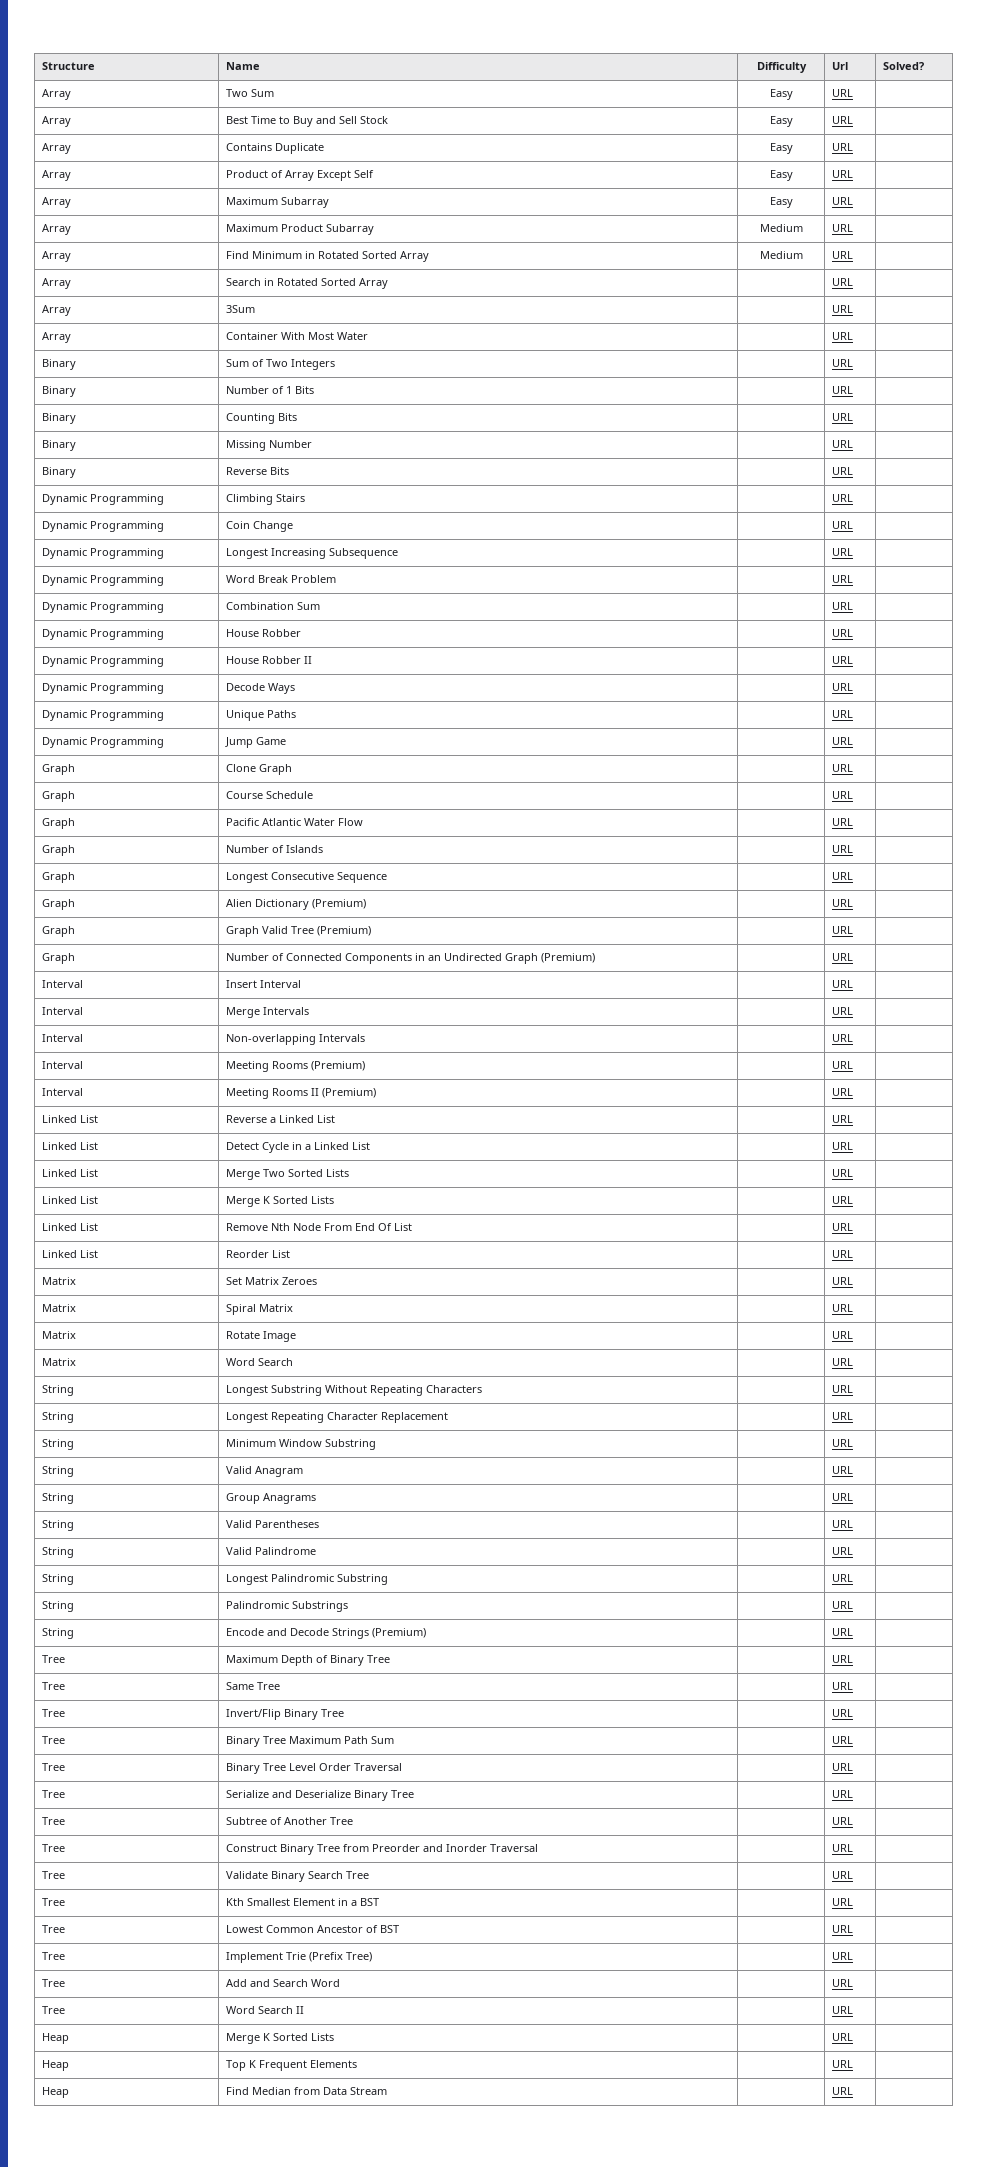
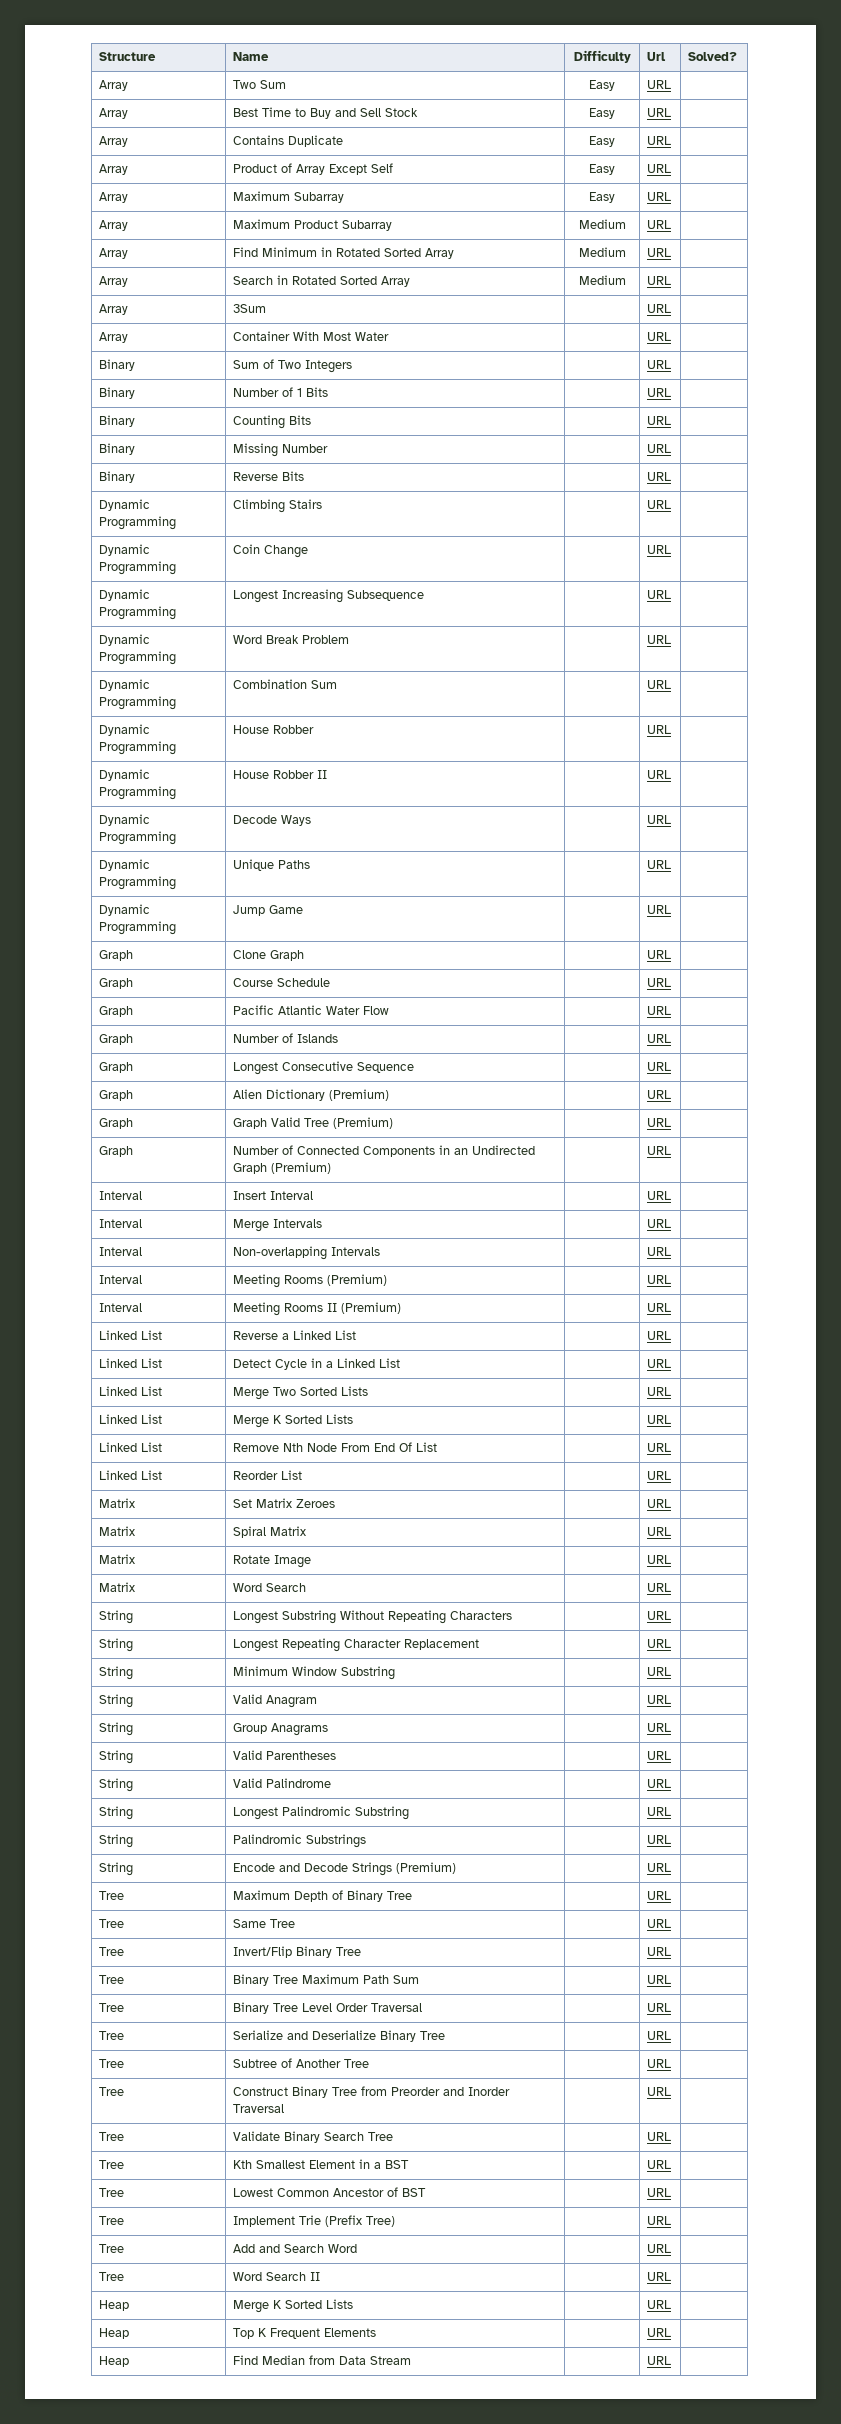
- Array | Search in Rotated Sorted Array | | URL |
+ Array | Search in Rotated Sorted Array | Medium | URL |

